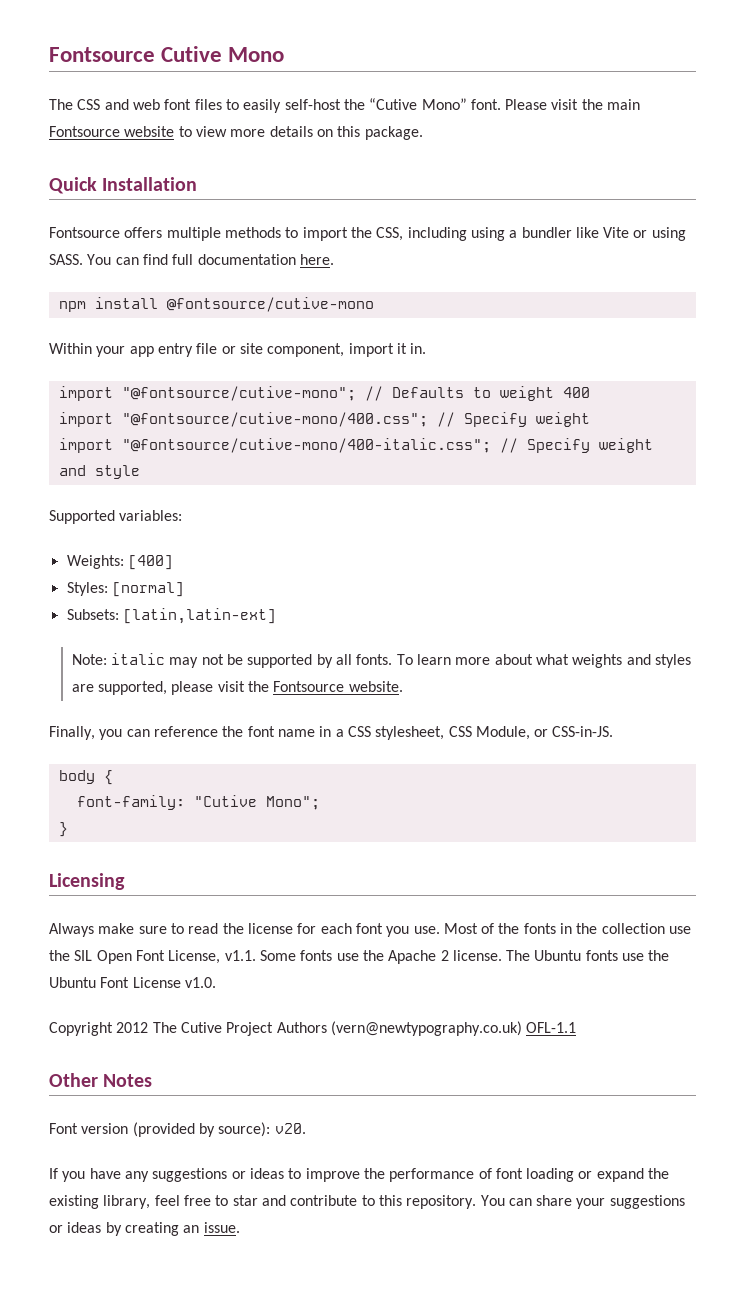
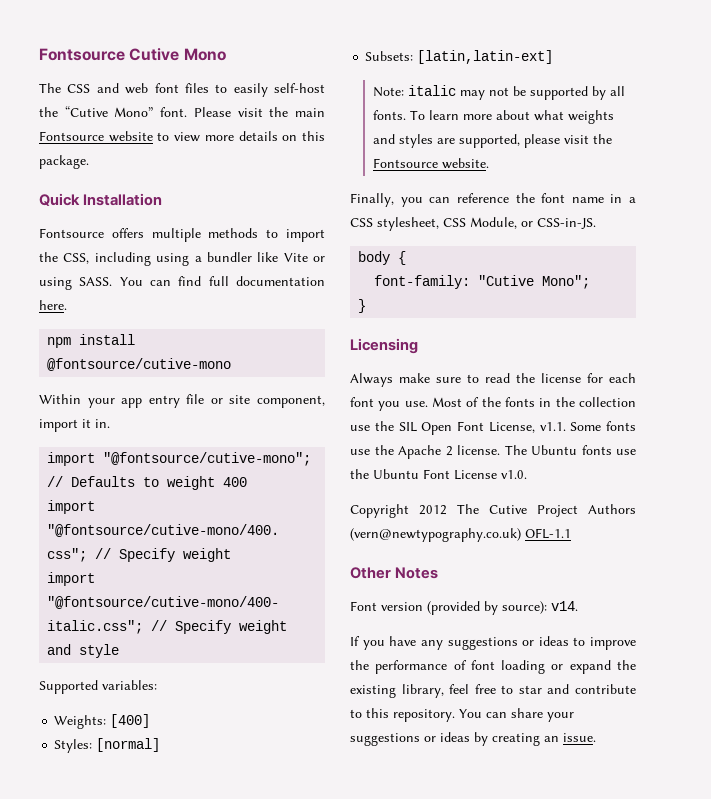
- Font version (provided by source): v20.
+ Font version (provided by source): v14.

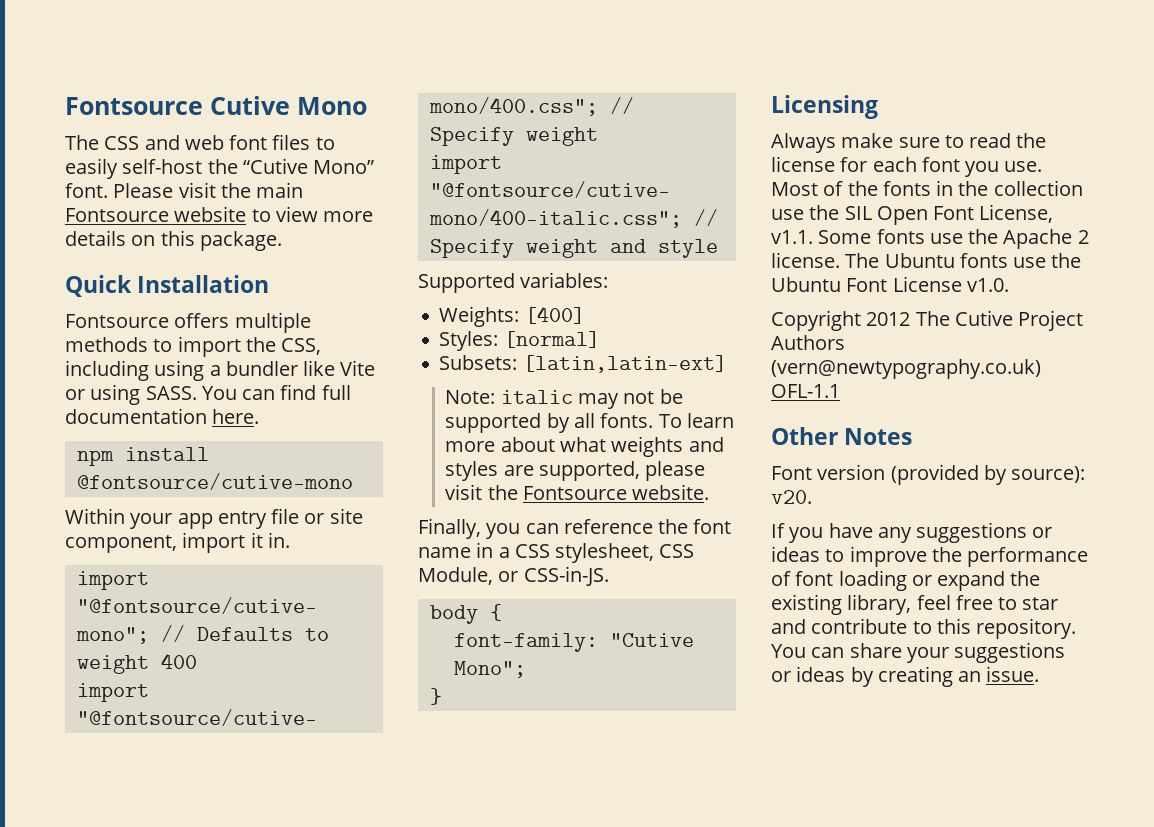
- Font version (provided by source): v14.
+ Font version (provided by source): v20.

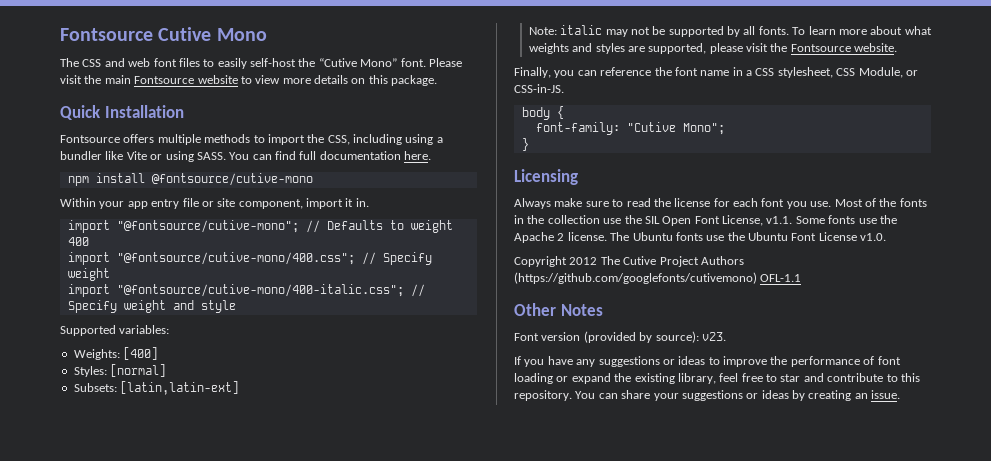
- Copyright 2012 The Cutive Project Authors (vern@newtypography.co.uk) OFL-1.1
+ Copyright 2012 The Cutive Project Authors (https://github.com/googlefonts/cutivemono) OFL-1.1
- Font version (provided by source): v20.
+ Font version (provided by source): v23.

